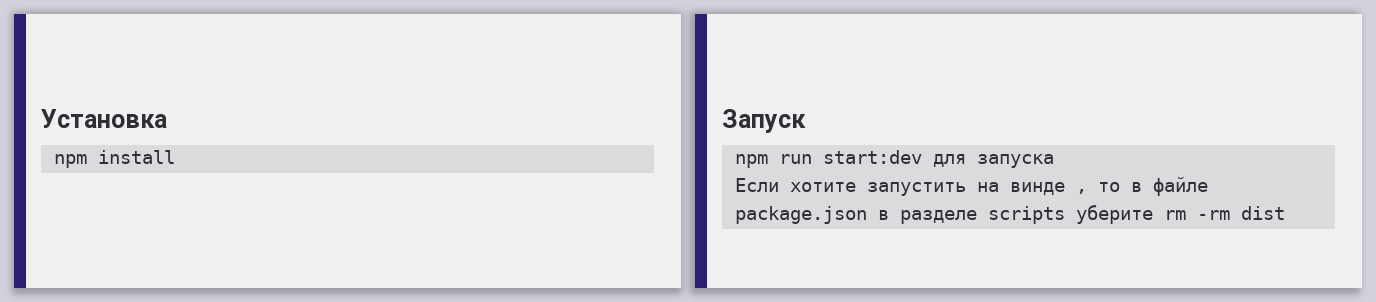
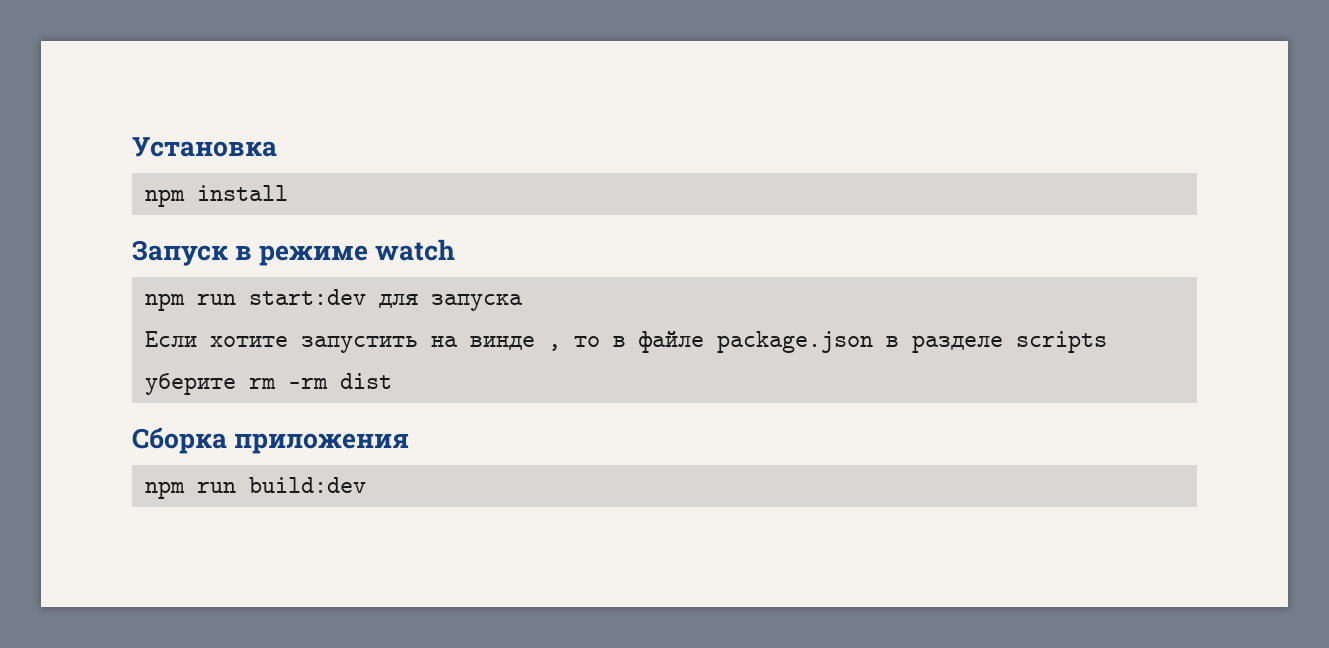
- Запуск
+ Запуск в режиме watch
+ Сборка приложения
+ npm run build:dev

